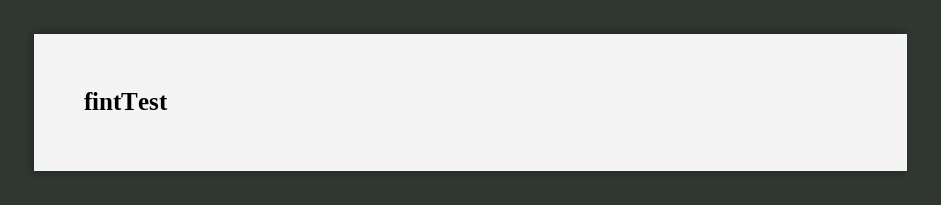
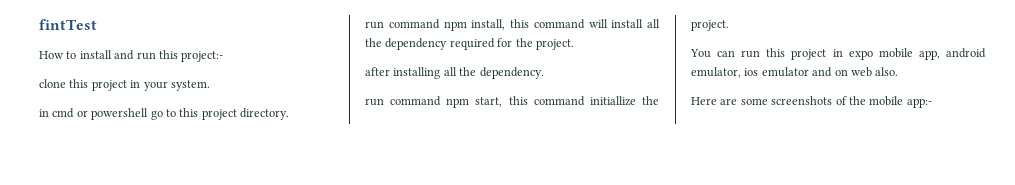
+ How to install and run this project:-
+ clone this project in your system.
+ in cmd or powershell go to this project directory.
+ run command npm install, this command will install all the dependency required for the project.
+ after installing all the dependency.
+ run command npm start, this command initiallize the project.
+ You can run this project in expo mobile app, android emulator, ios emulator and on web also.
+ Here are some screenshots of the mobile app:-

